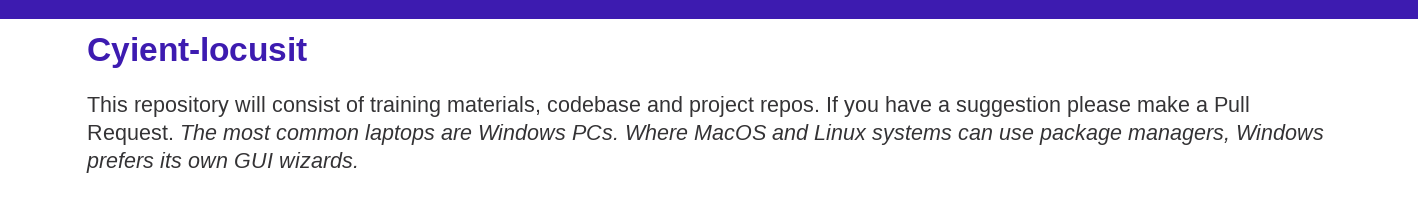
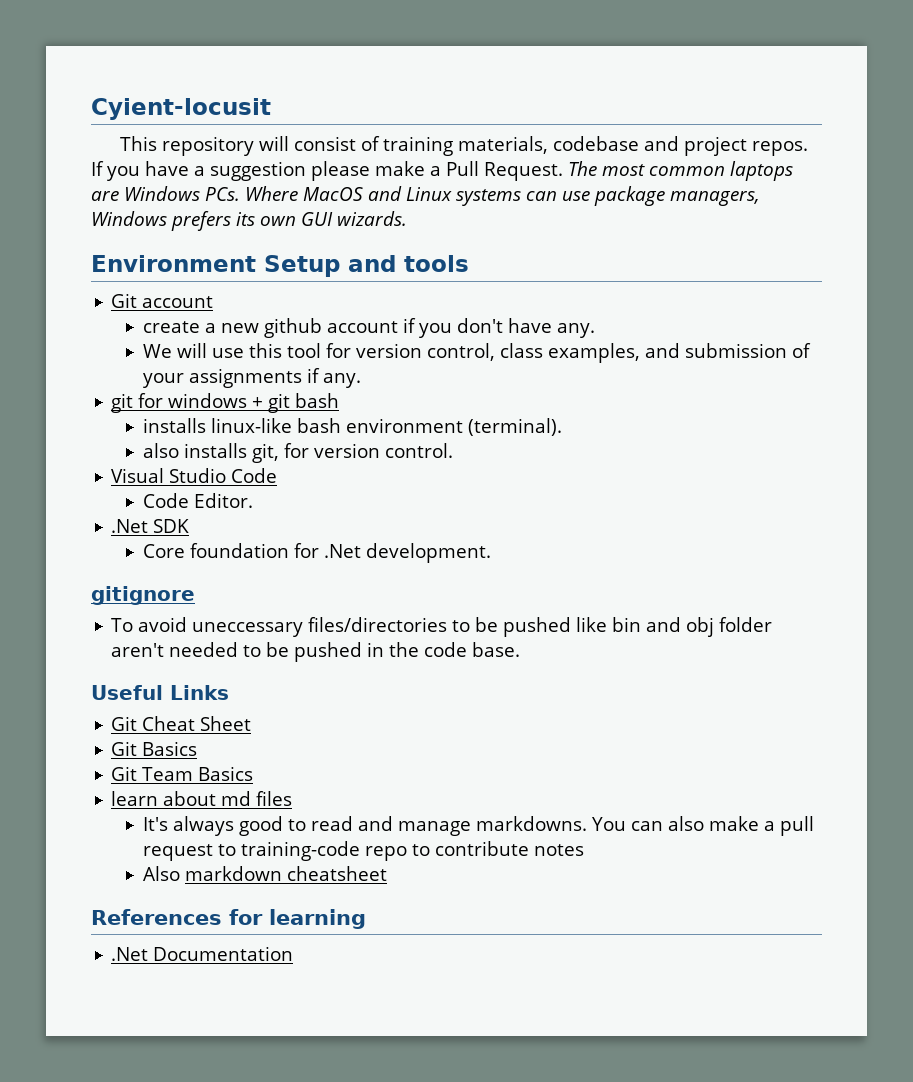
+ Environment Setup and tools
+ Git account
+ create a new github account if you don't have any.
+ We will use this tool for version control, class examples, and submission of your assignments if any.
+ git for windows + git bash
+ installs linux-like bash environment (terminal).
+ also installs git, for version control.
+ Visual Studio Code
+ Code Editor.
+ .Net SDK
+ Core foundation for .Net development.
+ gitignore
+ To avoid uneccessary files/directories to be pushed like bin and obj folder aren't needed to be pushed in the code base.
+ Useful Links
+ Git Cheat Sheet
+ Git Basics
+ Git Team Basics
+ learn about md files
+ It's always good to read and manage markdowns. You can also make a pull request to training-code repo to contribute notes
+ Also markdown cheatsheet
+ References for learning
+ .Net Documentation

